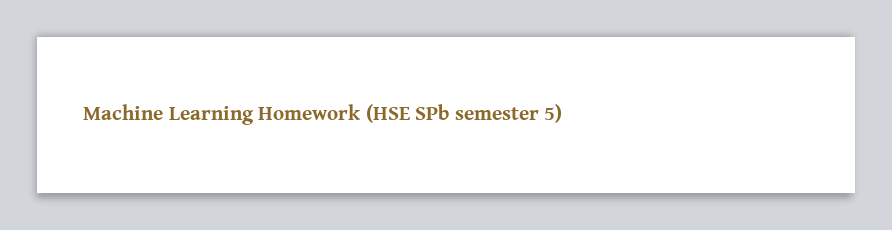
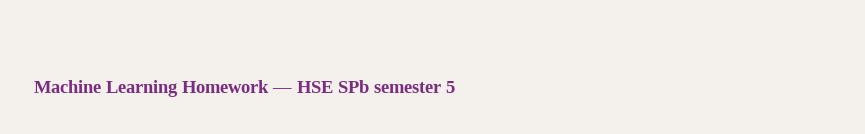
- Machine Learning Homework (HSE SPb semester 5)
+ Machine Learning Homework — HSE SPb semester 5

